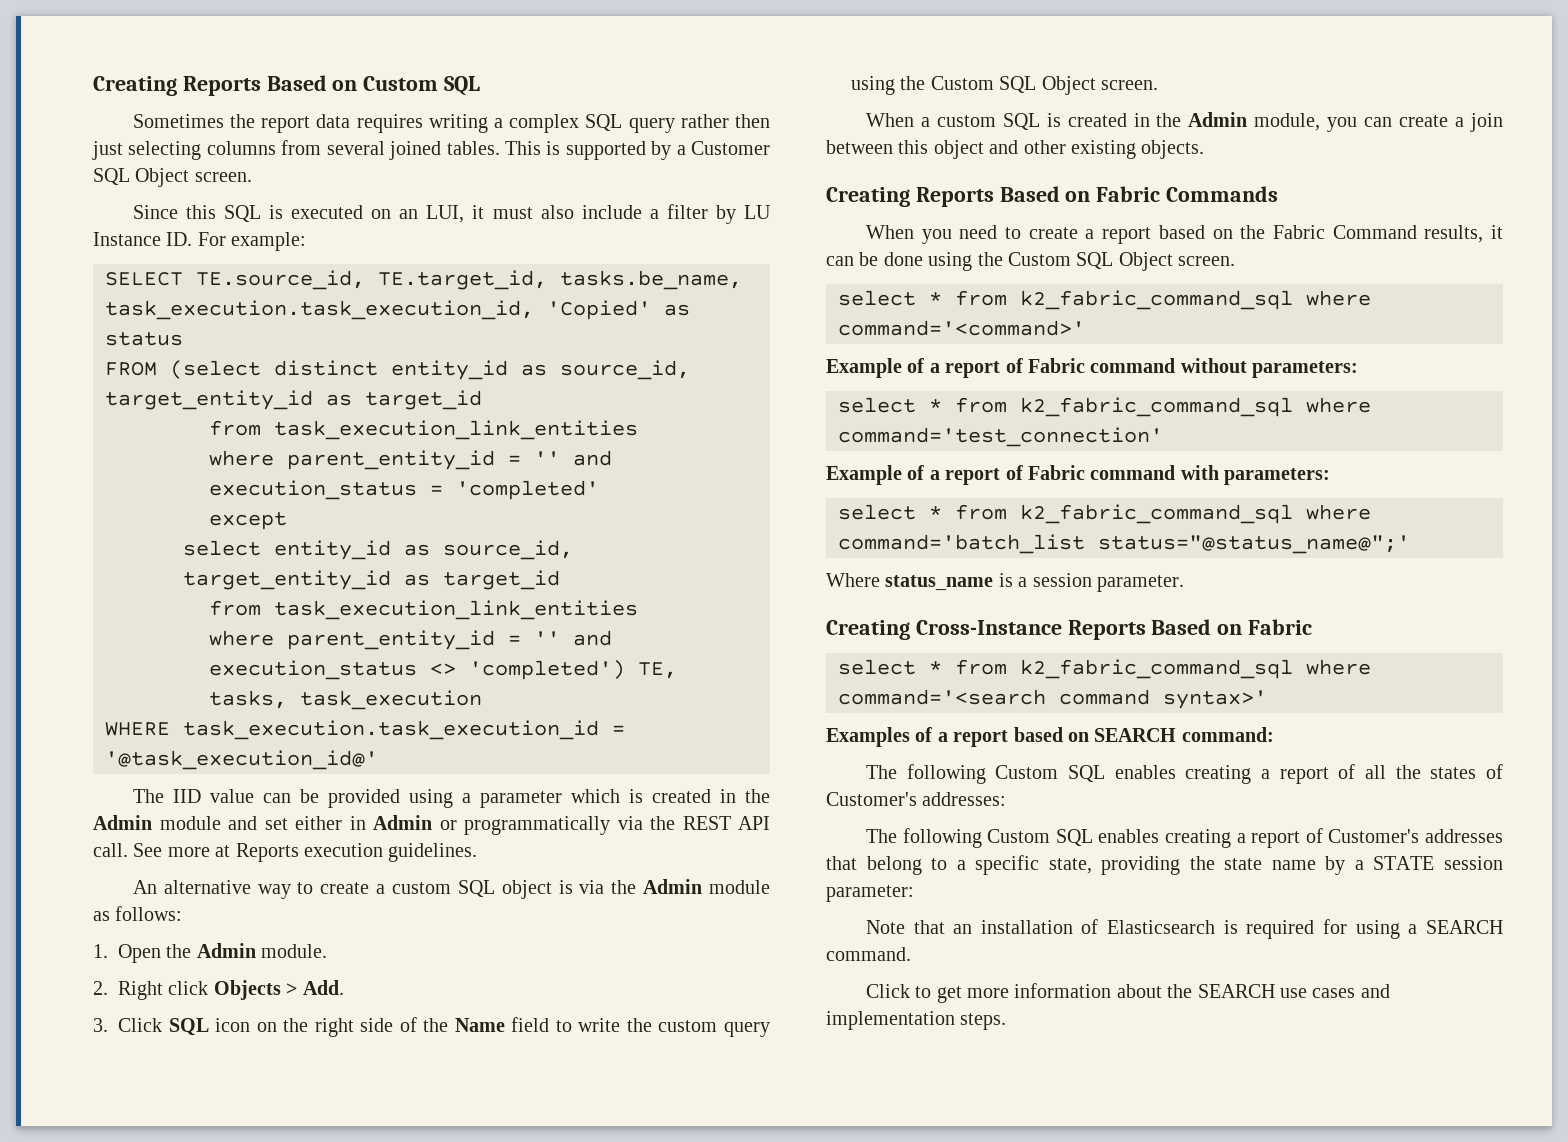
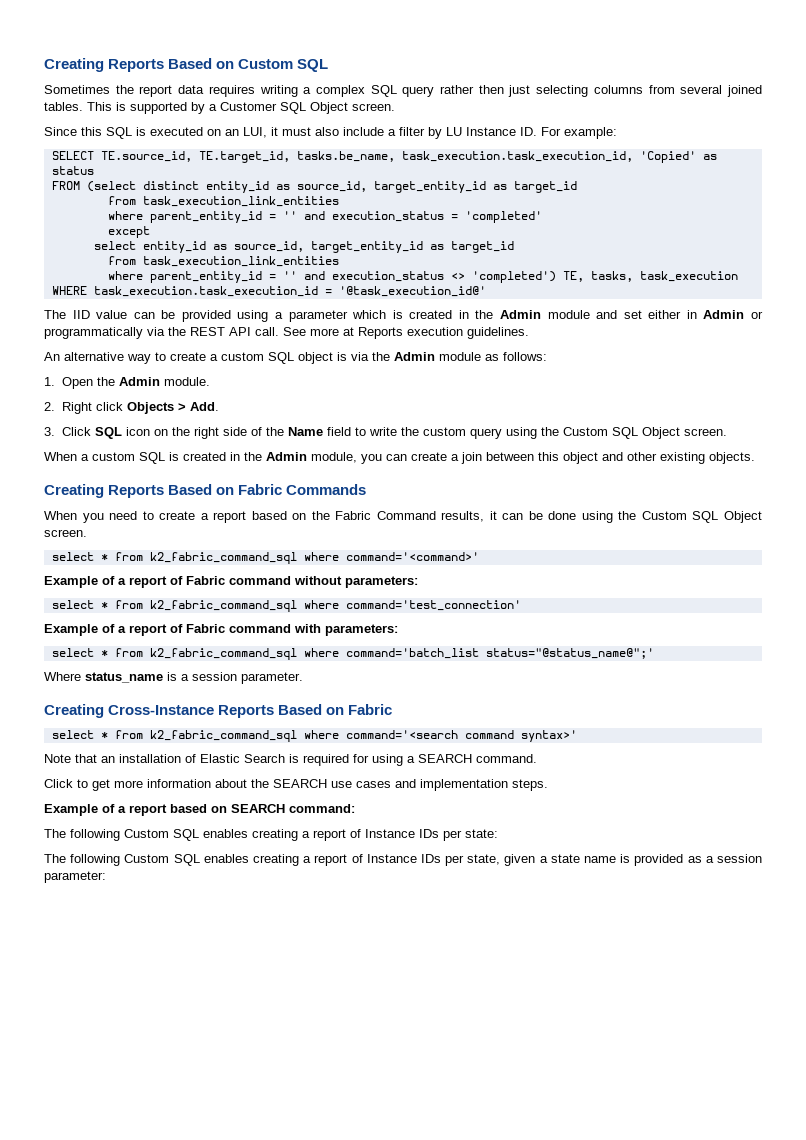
- Examples of a report based on SEARCH command:
- The following Custom SQL enables creating a report of all the states of Customer's addresses:
- The following Custom SQL enables creating a report of Customer's addresses that belong to a specific state, providing the state name by a STATE session parameter:
- Note that an installation of Elasticsearch is required for using a SEARCH command.
+ Note that an installation of Elastic Search is required for using a SEARCH command.
+ Example of a report based on SEARCH command:
+ The following Custom SQL enables creating a report of Instance IDs per state:
+ The following Custom SQL enables creating a report of Instance IDs per state, given a state name is provided as a session parameter:

